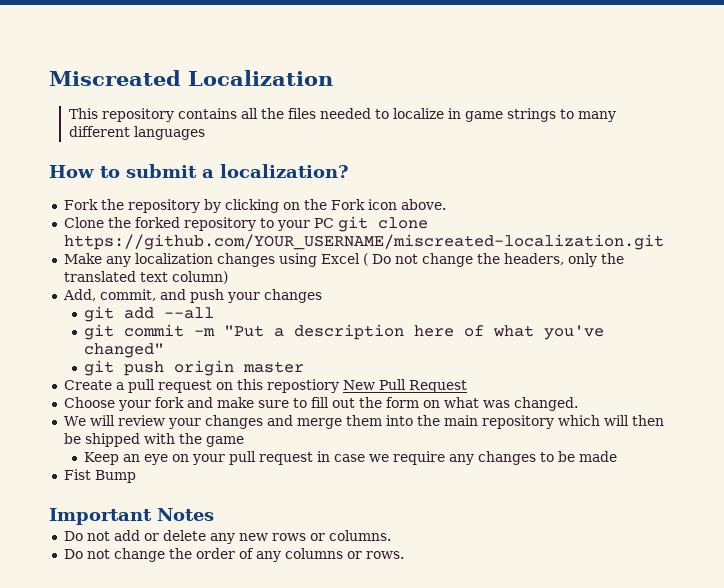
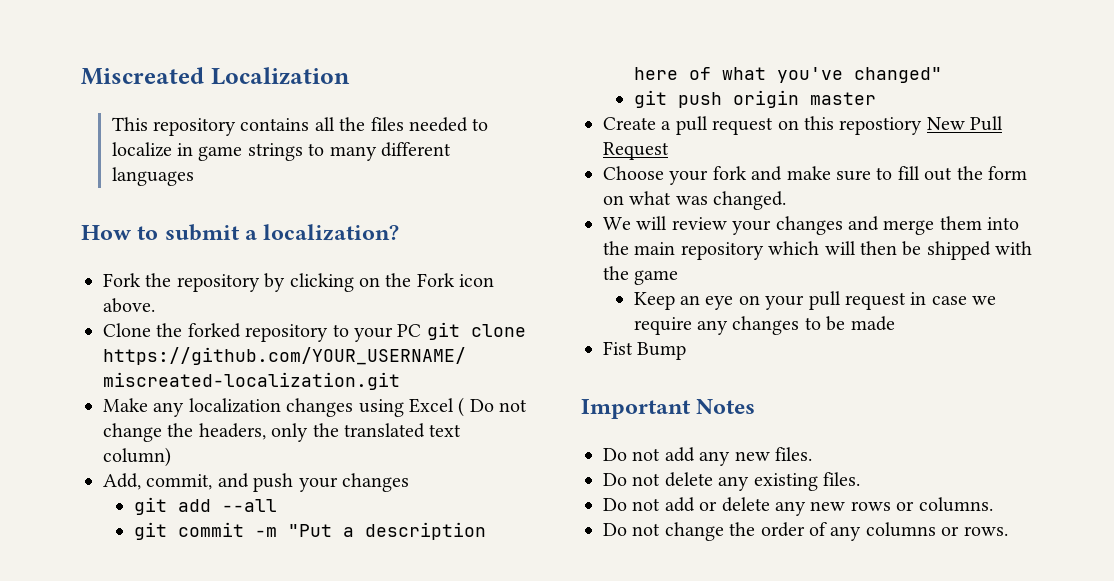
+ Do not add any new files.
+ Do not delete any existing files.

